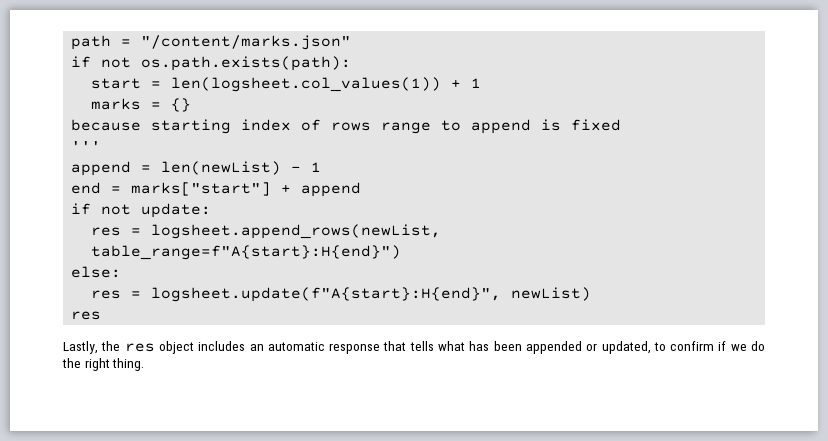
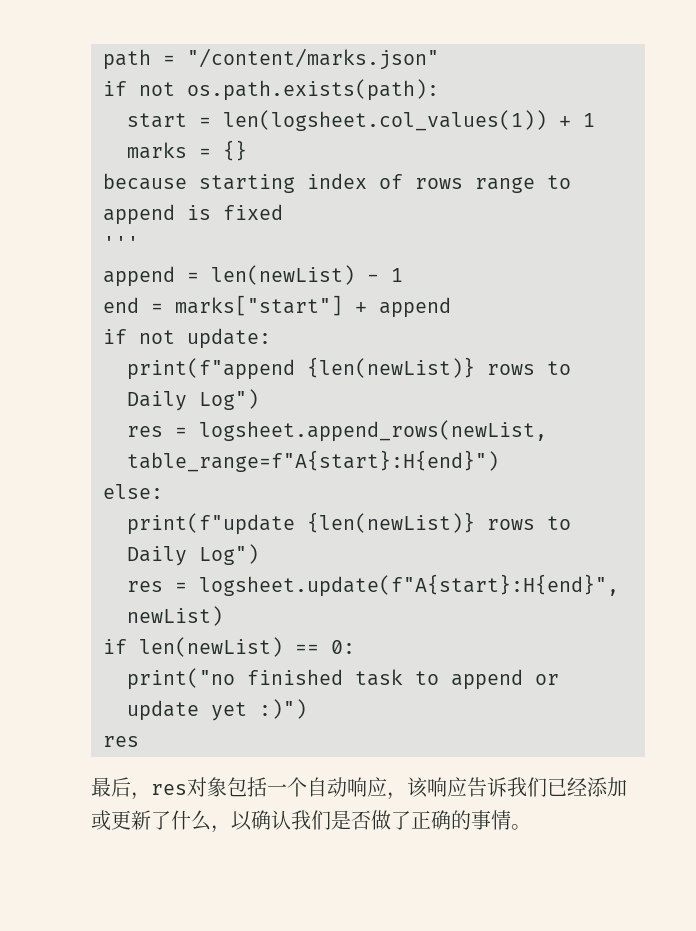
+ print(f"append {len(newList)} rows to Daily Log")
+ print(f"update {len(newList)} rows to Daily Log")
  res = logsheet.update(f"A{start}:H{end}", newList)
+ if len(newList) == 0:
+ print("no finished task to append or update yet :)")
  res
- Lastly, the res object includes an automatic response that tells what has been appended or updated, to confirm if we do the right thing.
+ 最后，res对象包括一个自动响应，该响应告诉我们已经添加或更新了什么，以确认我们是否做了正确的事情。

